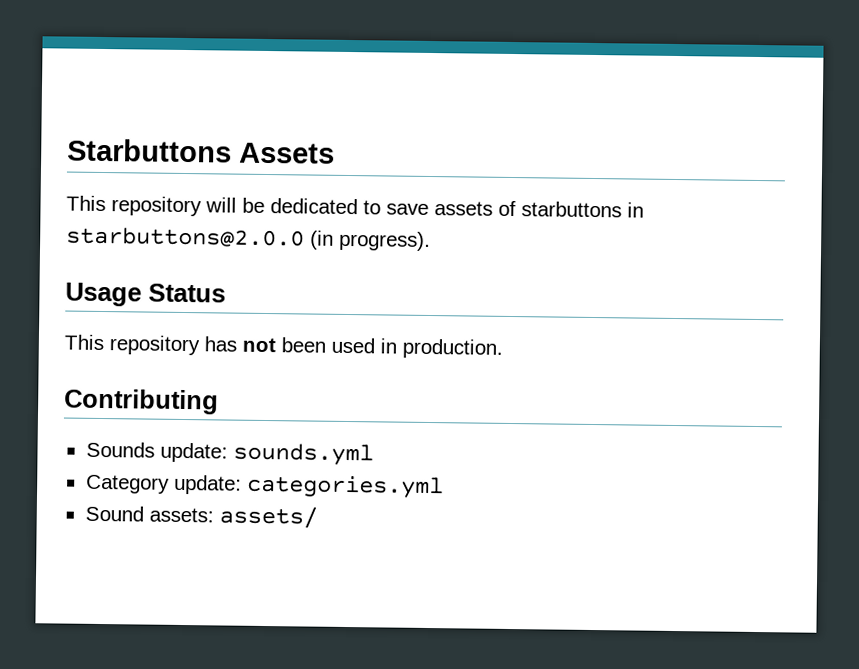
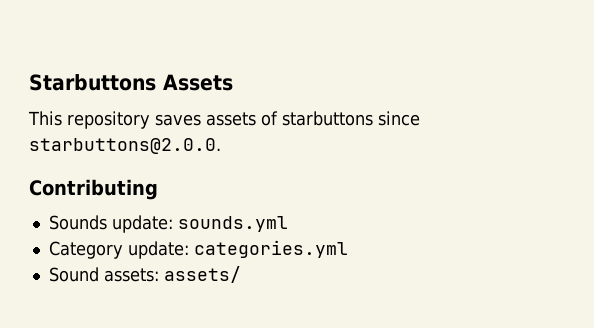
- This repository will be dedicated to save assets of starbuttons in starbuttons@2.0.0 (in progress).
- Usage Status
- This repository has not been used in production.
+ This repository saves assets of starbuttons since starbuttons@2.0.0.

